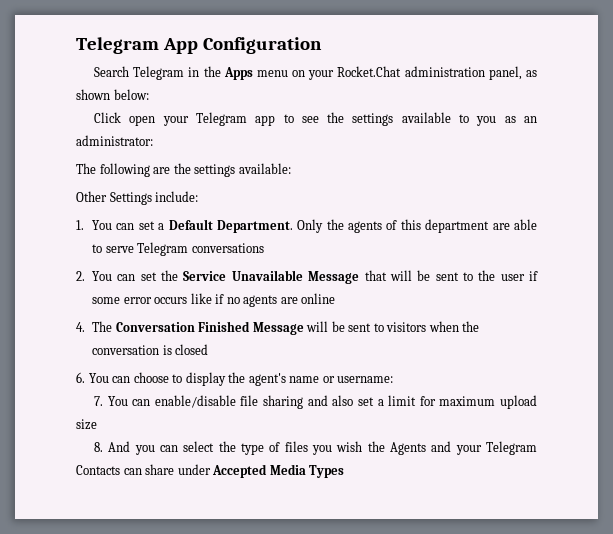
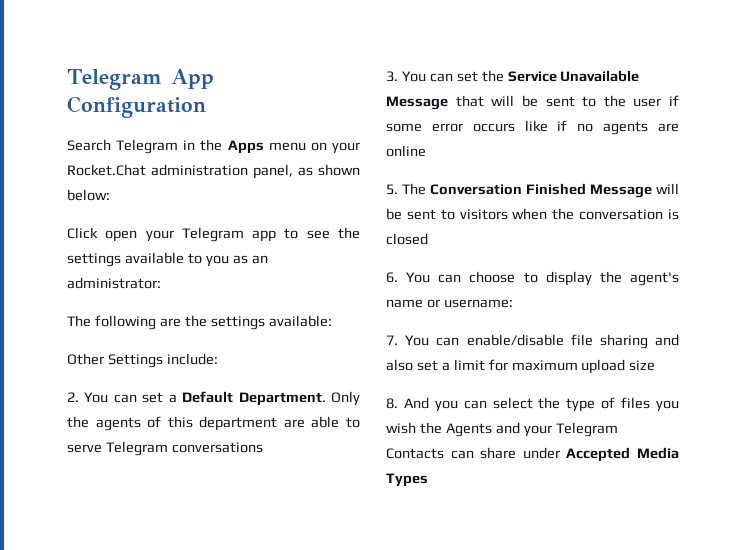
- 1. You can set a Default Department.
+ 2. You can set a Default Department.
- 2. You can set the Service Unavailable Message that will be sent to the user if some error occurs like if no agents are online
+ 3. You can set the Service Unavailable Message that will be sent to the user if some error occurs like if no agents are online
- 4. The Conversation Finished Message will be sent to visitors when the conversation is closed
+ 5. The Conversation Finished Message will be sent to visitors when the conversation is closed

